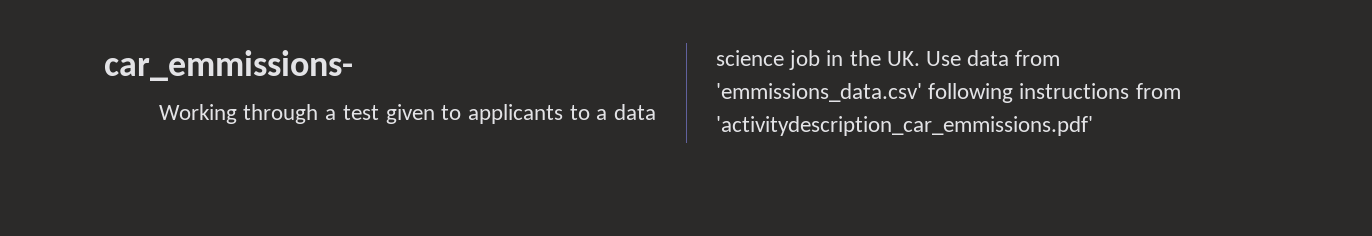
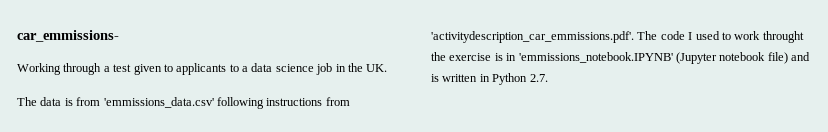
- Working through a test given to applicants to a data science job in the UK. Use data from 'emmissions_data.csv' following instructions from 'activitydescription_car_emmissions.pdf'
+ Working through a test given to applicants to a data science job in the UK.
+ The data is from 'emmissions_data.csv' following instructions from 'activitydescription_car_emmissions.pdf'. The code I used to work throught the exercise is in 'emmissions_notebook.IPYNB' (Jupyter notebook file) and is written in Python 2.7.

